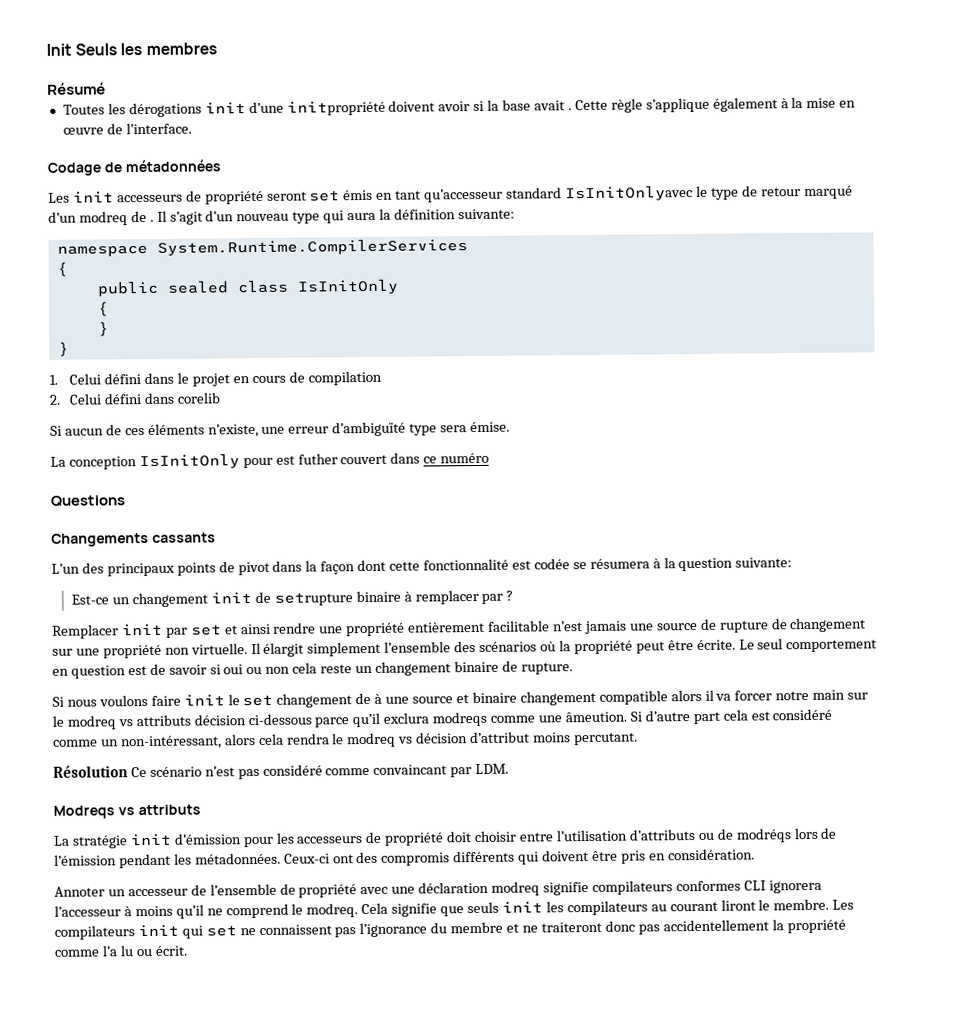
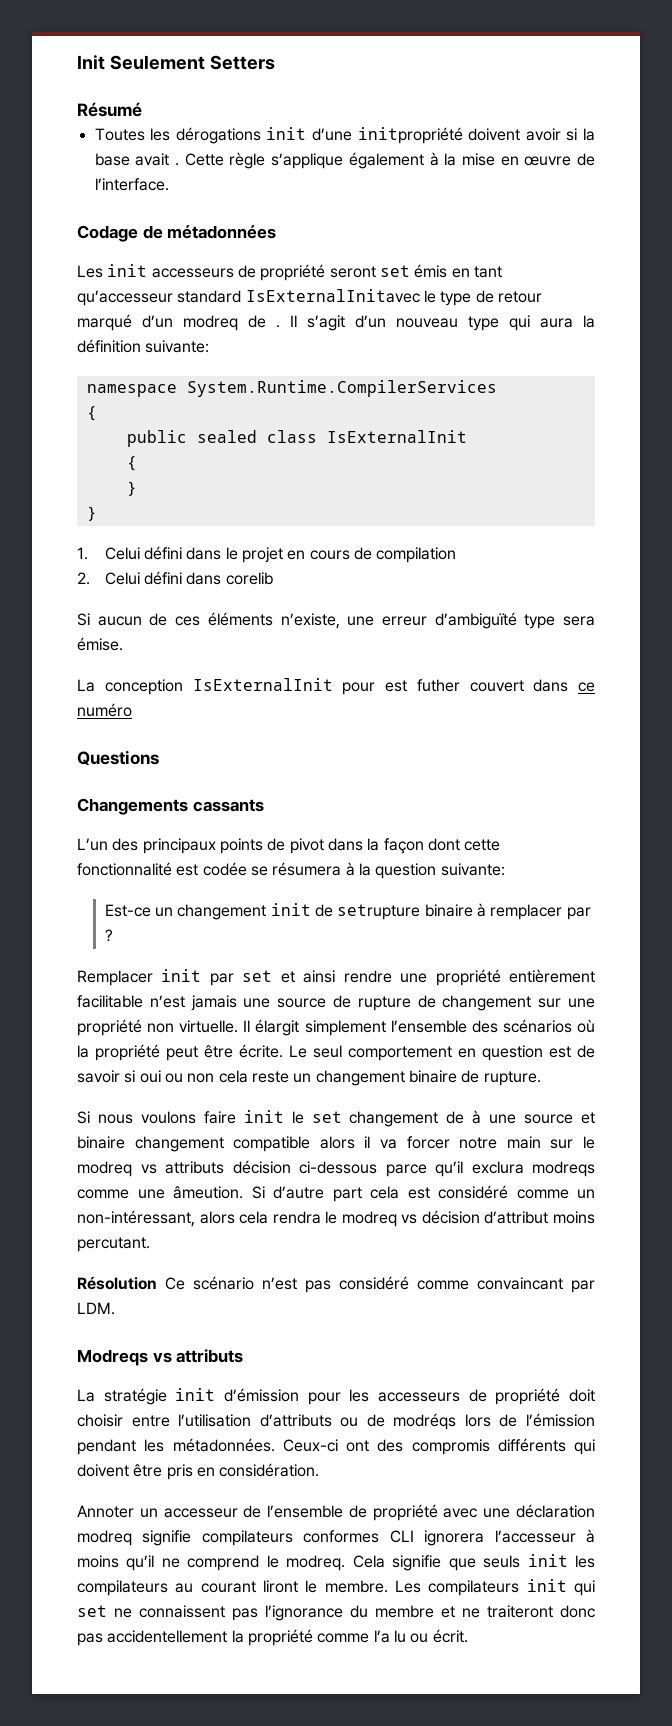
- Init Seuls les membres
+ Init Seulement Setters
- Les init accesseurs de propriété seront set émis en tant qu’accesseur standard IsInitOnlyavec le type de retour marqué d’un modreq de .
+ Les init accesseurs de propriété seront set émis en tant qu’accesseur standard IsExternalInitavec le type de retour marqué d’un modreq de .
- public sealed class IsInitOnly
+ public sealed class IsExternalInit
- La conception IsInitOnly pour est futher couvert dans ce numéro
+ La conception IsExternalInit pour est futher couvert dans ce numéro

